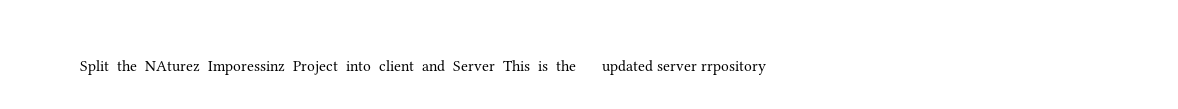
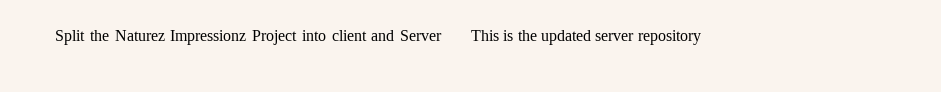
- Split the NAturez Imporessinz Project into client and Server This is the updated server rrpository
+ Split the Naturez Impressionz Project into client and Server This is the updated server repository

